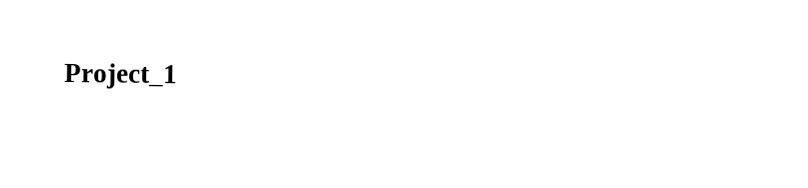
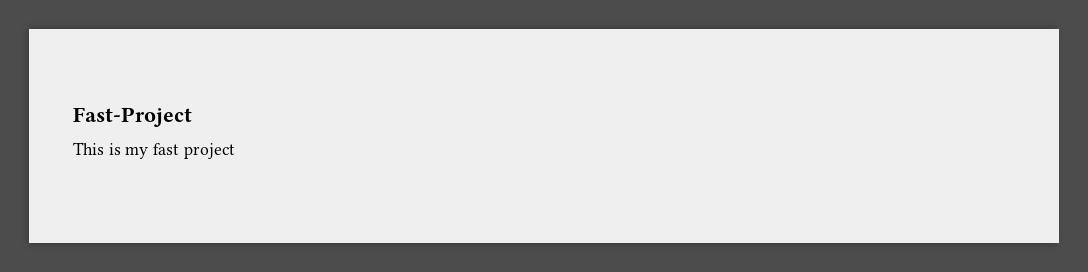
- Project_1
+ Fast-Project
+ This is my fast project

